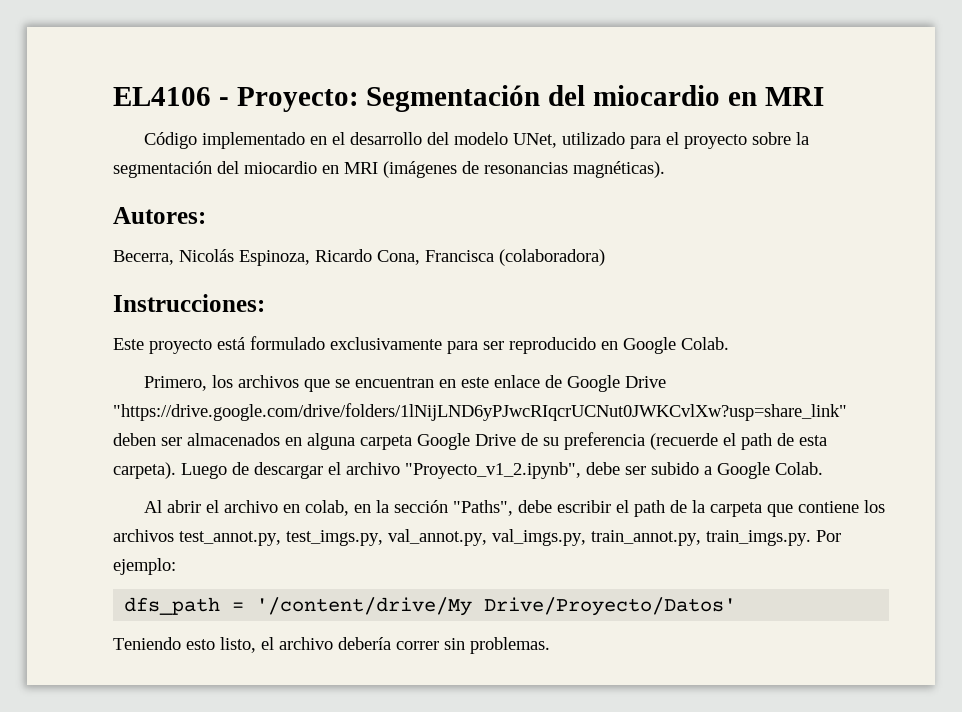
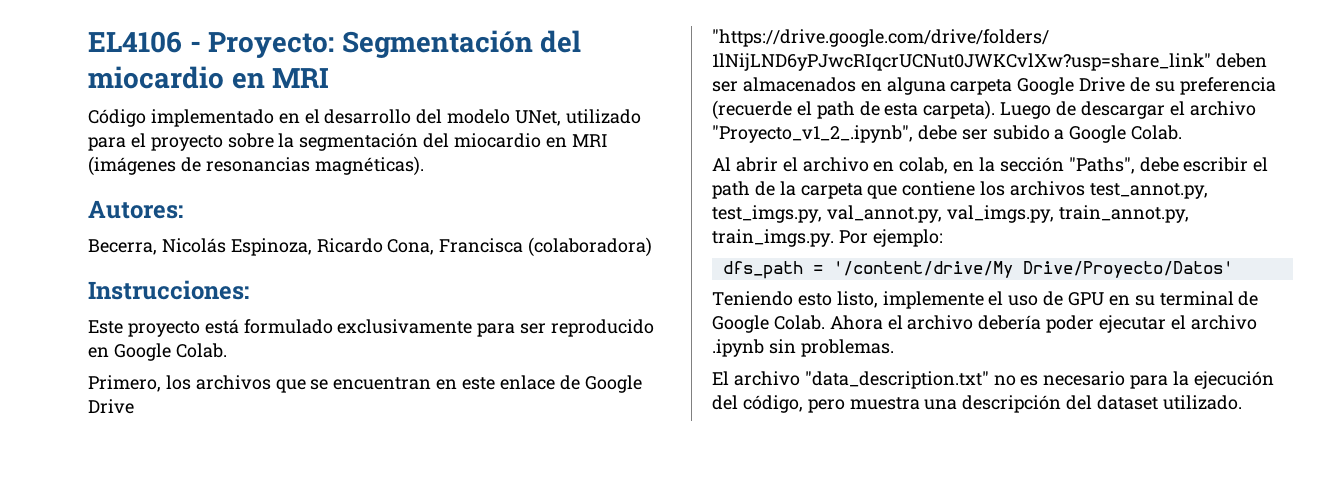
- Luego de descargar el archivo "Proyecto_v1_2.ipynb", debe ser subido a Google Colab.
+ Luego de descargar el archivo "Proyecto_v1_2_.ipynb", debe ser subido a Google Colab.
- Teniendo esto listo, el archivo debería correr sin problemas.
+ Teniendo esto listo, implemente el uso de GPU en su terminal de Google Colab. Ahora el archivo debería poder ejecutar el archivo .ipynb sin problemas.
+ El archivo "data_description.txt" no es necesario para la ejecución del código, pero muestra una descripción del dataset utilizado.

